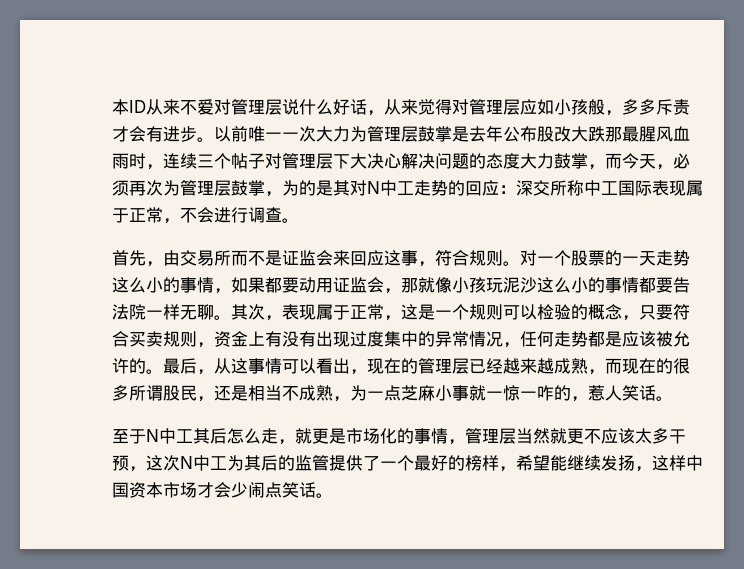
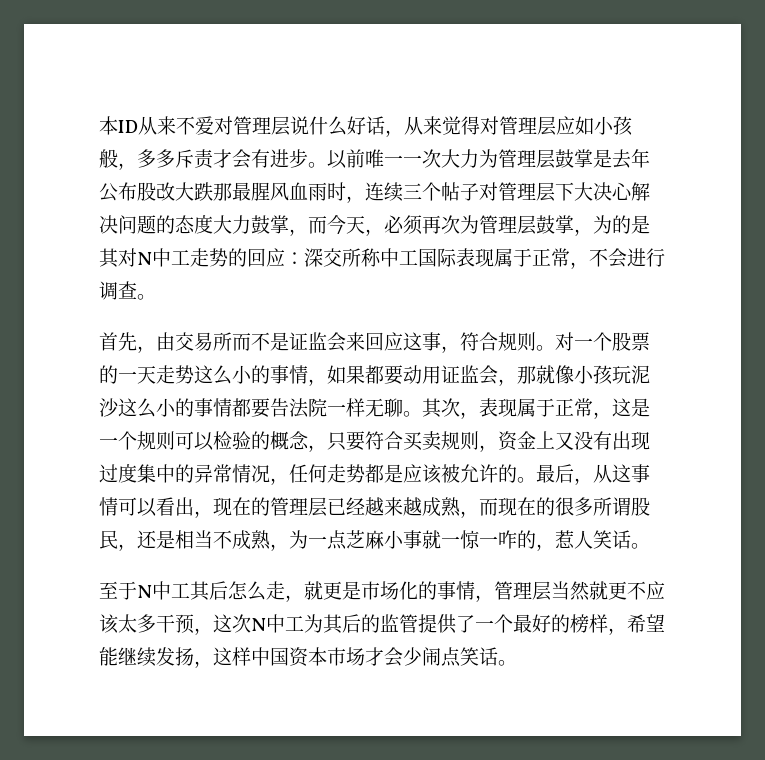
- 其次，表现属于正常，这是一个规则可以检验的概念，只要符合买卖规则，资金上有没有出现过度集中的异常情况，任何走势都是应该被允许的。
+ 其次，表现属于正常，这是一个规则可以检验的概念，只要符合买卖规则，资金上又没有出现过度集中的异常情况，任何走势都是应该被允许的。

